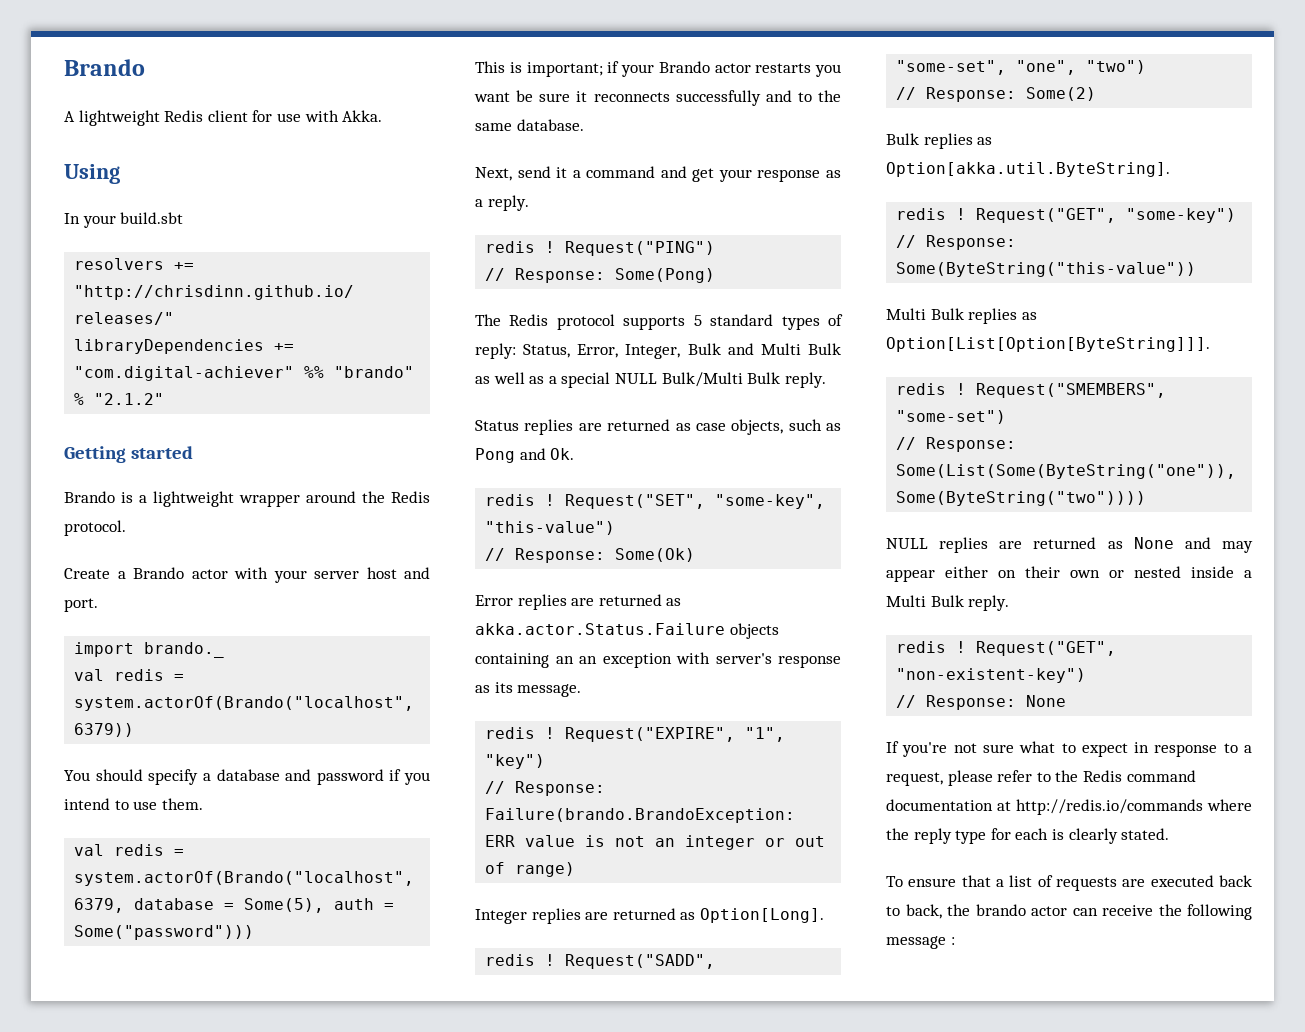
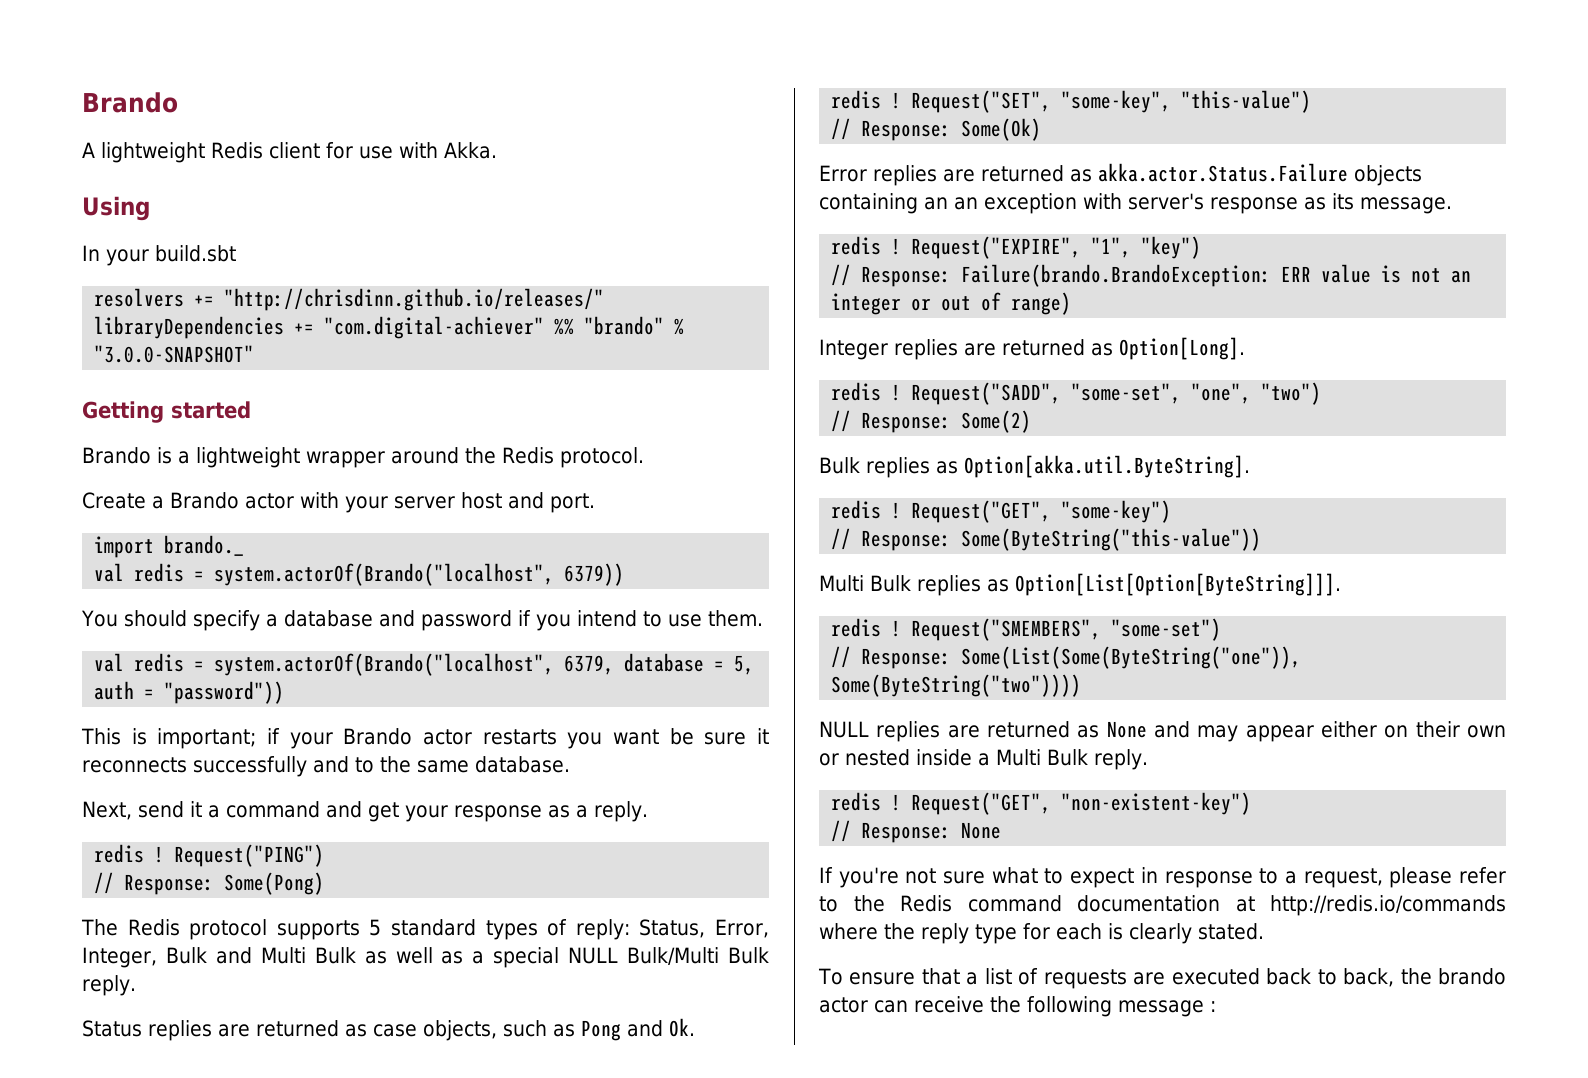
- libraryDependencies += "com.digital-achiever" %% "brando" % "2.1.2"
+ libraryDependencies += "com.digital-achiever" %% "brando" % "3.0.0-SNAPSHOT"
- val redis = system.actorOf(Brando("localhost", 6379, database = Some(5), auth = Some("password")))
+ val redis = system.actorOf(Brando("localhost", 6379, database = 5, auth = "password"))

